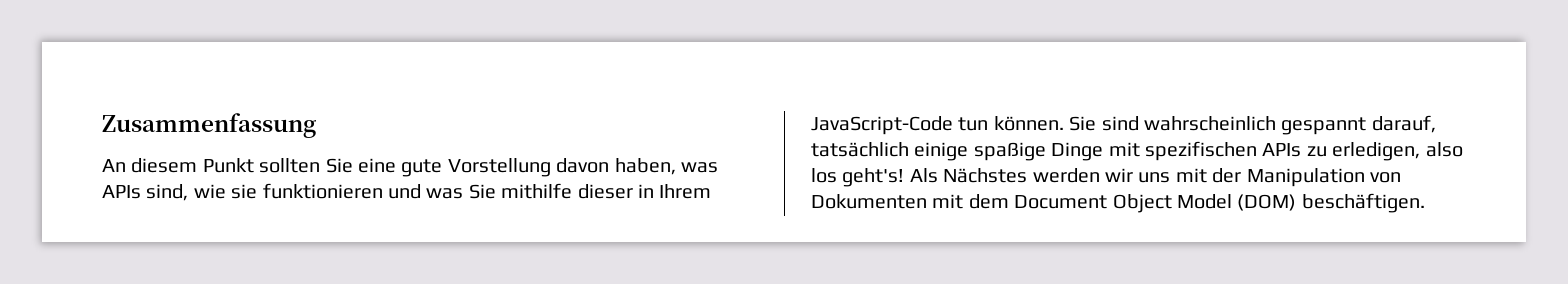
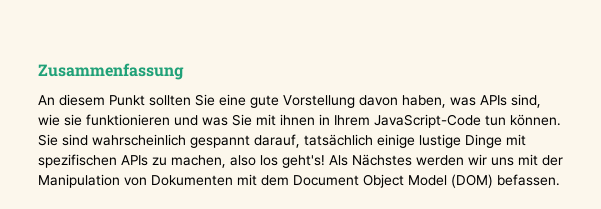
- An diesem Punkt sollten Sie eine gute Vorstellung davon haben, was APIs sind, wie sie funktionieren und was Sie mithilfe dieser in Ihrem JavaScript-Code tun können.
+ An diesem Punkt sollten Sie eine gute Vorstellung davon haben, was APIs sind, wie sie funktionieren und was Sie mit ihnen in Ihrem JavaScript-Code tun können.
- Sie sind wahrscheinlich gespannt darauf, tatsächlich einige spaßige Dinge mit spezifischen APIs zu erledigen, also los geht's!
+ Sie sind wahrscheinlich gespannt darauf, tatsächlich einige lustige Dinge mit spezifischen APIs zu machen, also los geht's!
- Als Nächstes werden wir uns mit der Manipulation von Dokumenten mit dem Document Object Model (DOM) beschäftigen.
+ Als Nächstes werden wir uns mit der Manipulation von Dokumenten mit dem Document Object Model (DOM) befassen.

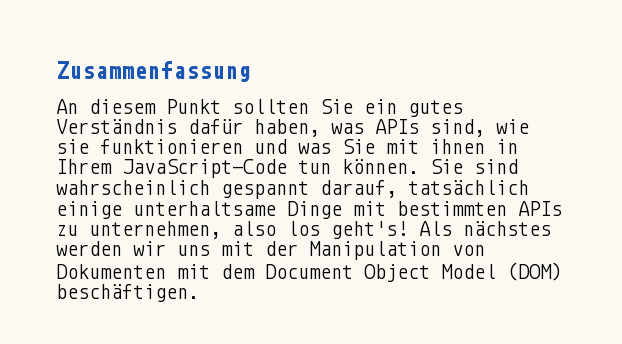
- An diesem Punkt sollten Sie eine gute Vorstellung davon haben, was APIs sind, wie sie funktionieren und was Sie mit ihnen in Ihrem JavaScript-Code tun können.
+ An diesem Punkt sollten Sie ein gutes Verständnis dafür haben, was APIs sind, wie sie funktionieren und was Sie mit ihnen in Ihrem JavaScript-Code tun können.
- Sie sind wahrscheinlich gespannt darauf, tatsächlich einige lustige Dinge mit spezifischen APIs zu machen, also los geht's!
+ Sie sind wahrscheinlich gespannt darauf, tatsächlich einige unterhaltsame Dinge mit bestimmten APIs zu unternehmen, also los geht's!
- Als Nächstes werden wir uns mit der Manipulation von Dokumenten mit dem Document Object Model (DOM) befassen.
+ Als nächstes werden wir uns mit der Manipulation von Dokumenten mit dem Document Object Model (DOM) beschäftigen.

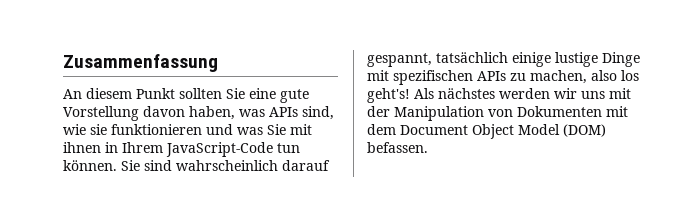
- An diesem Punkt sollten Sie ein gutes Verständnis dafür haben, was APIs sind, wie sie funktionieren und was Sie mit ihnen in Ihrem JavaScript-Code tun können.
+ An diesem Punkt sollten Sie eine gute Vorstellung davon haben, was APIs sind, wie sie funktionieren und was Sie mit ihnen in Ihrem JavaScript-Code tun können.
- Sie sind wahrscheinlich gespannt darauf, tatsächlich einige unterhaltsame Dinge mit bestimmten APIs zu unternehmen, also los geht's!
+ Sie sind wahrscheinlich darauf gespannt, tatsächlich einige lustige Dinge mit spezifischen APIs zu machen, also los geht's!
- Als nächstes werden wir uns mit der Manipulation von Dokumenten mit dem Document Object Model (DOM) beschäftigen.
+ Als nächstes werden wir uns mit der Manipulation von Dokumenten mit dem Document Object Model (DOM) befassen.

